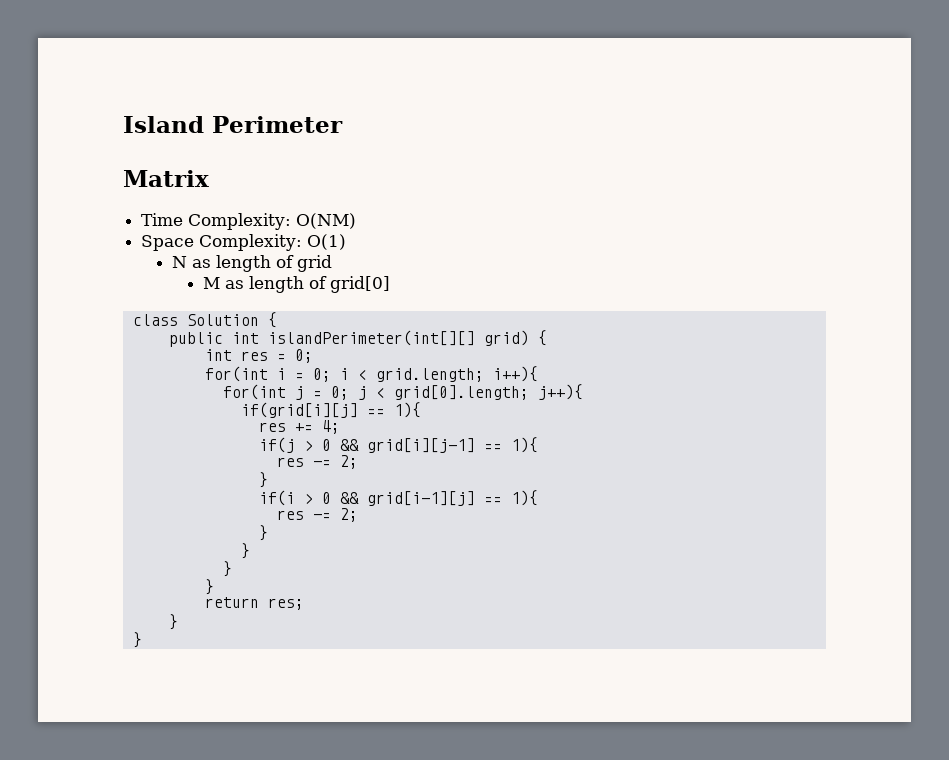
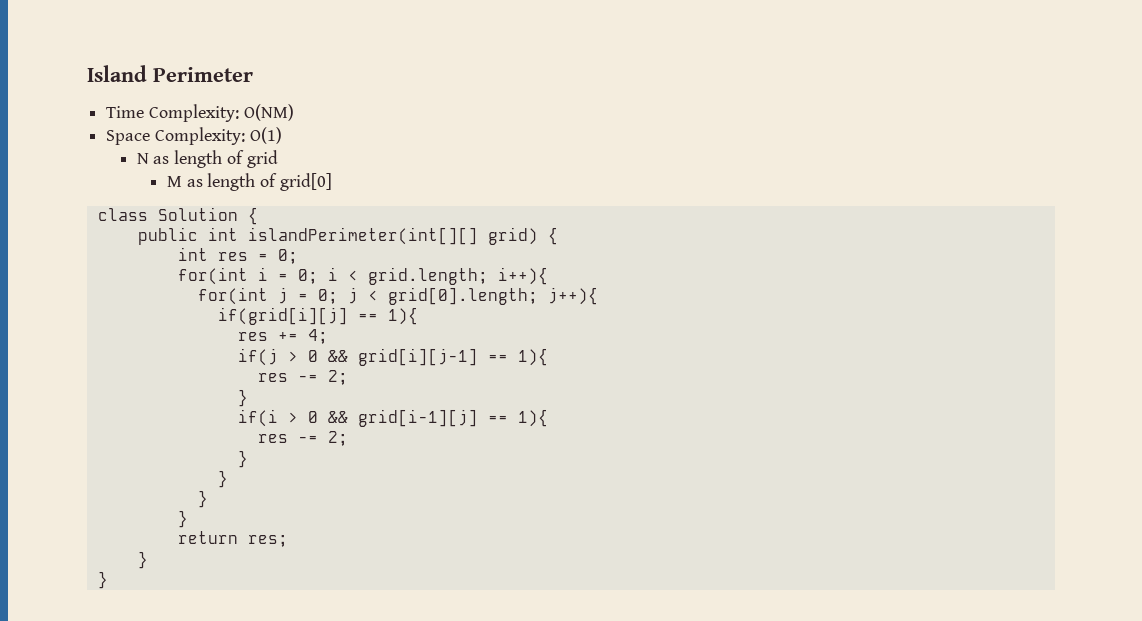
- Matrix

